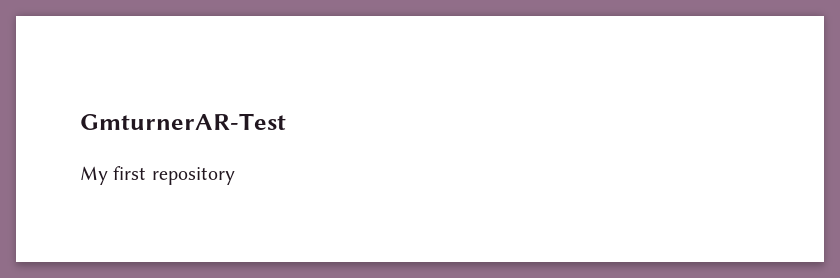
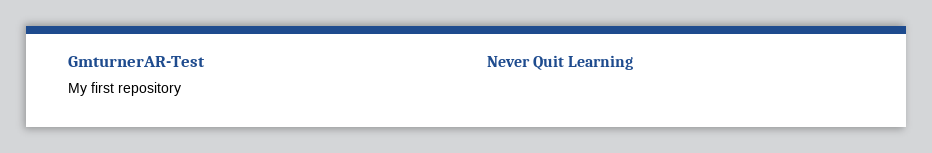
+ Never Quit Learning

